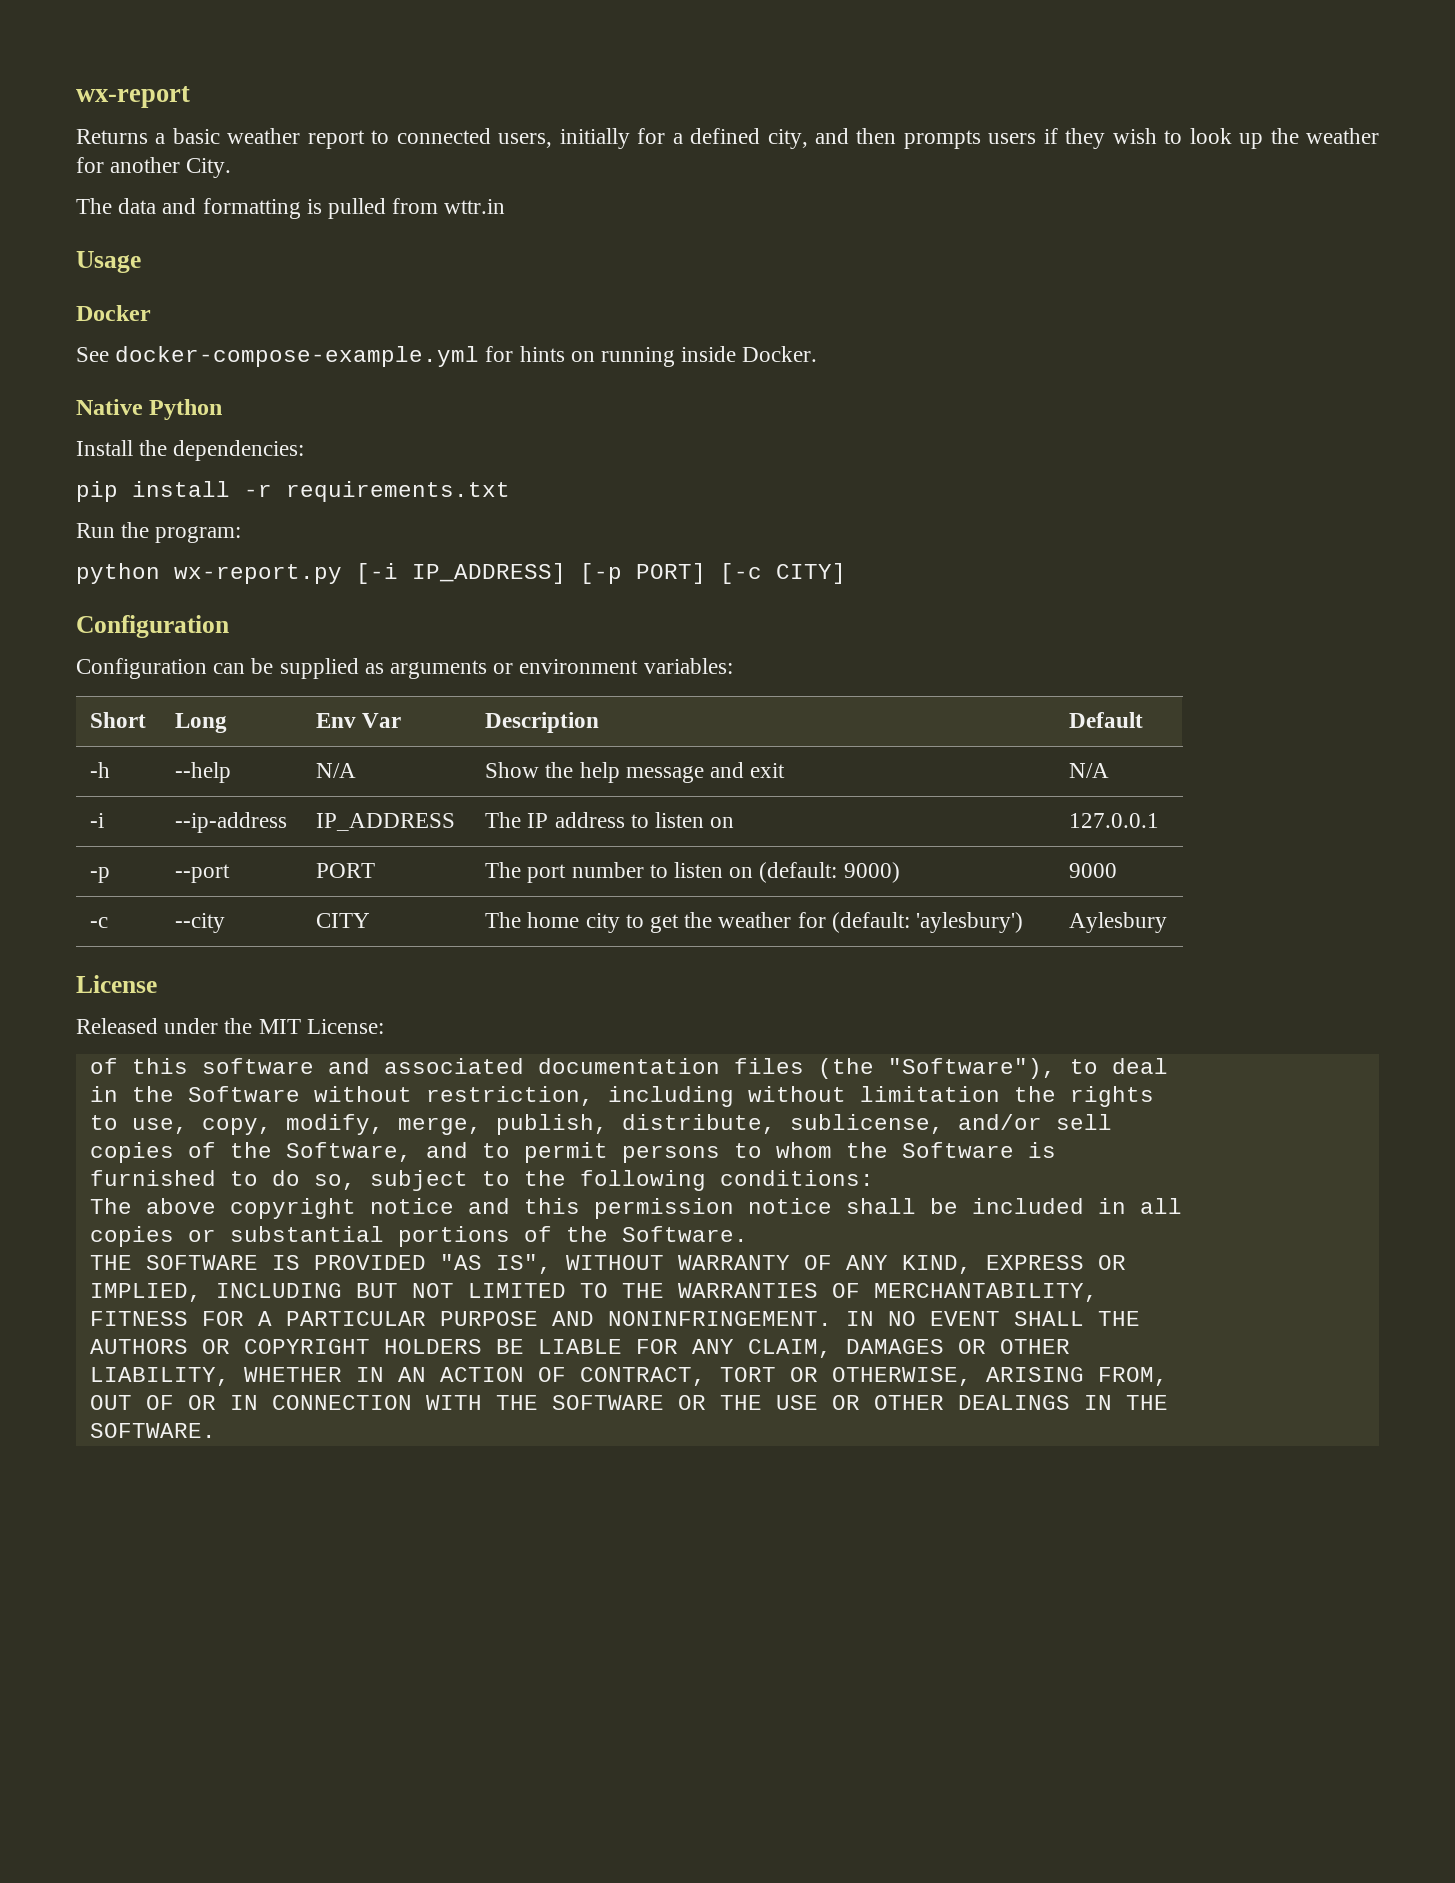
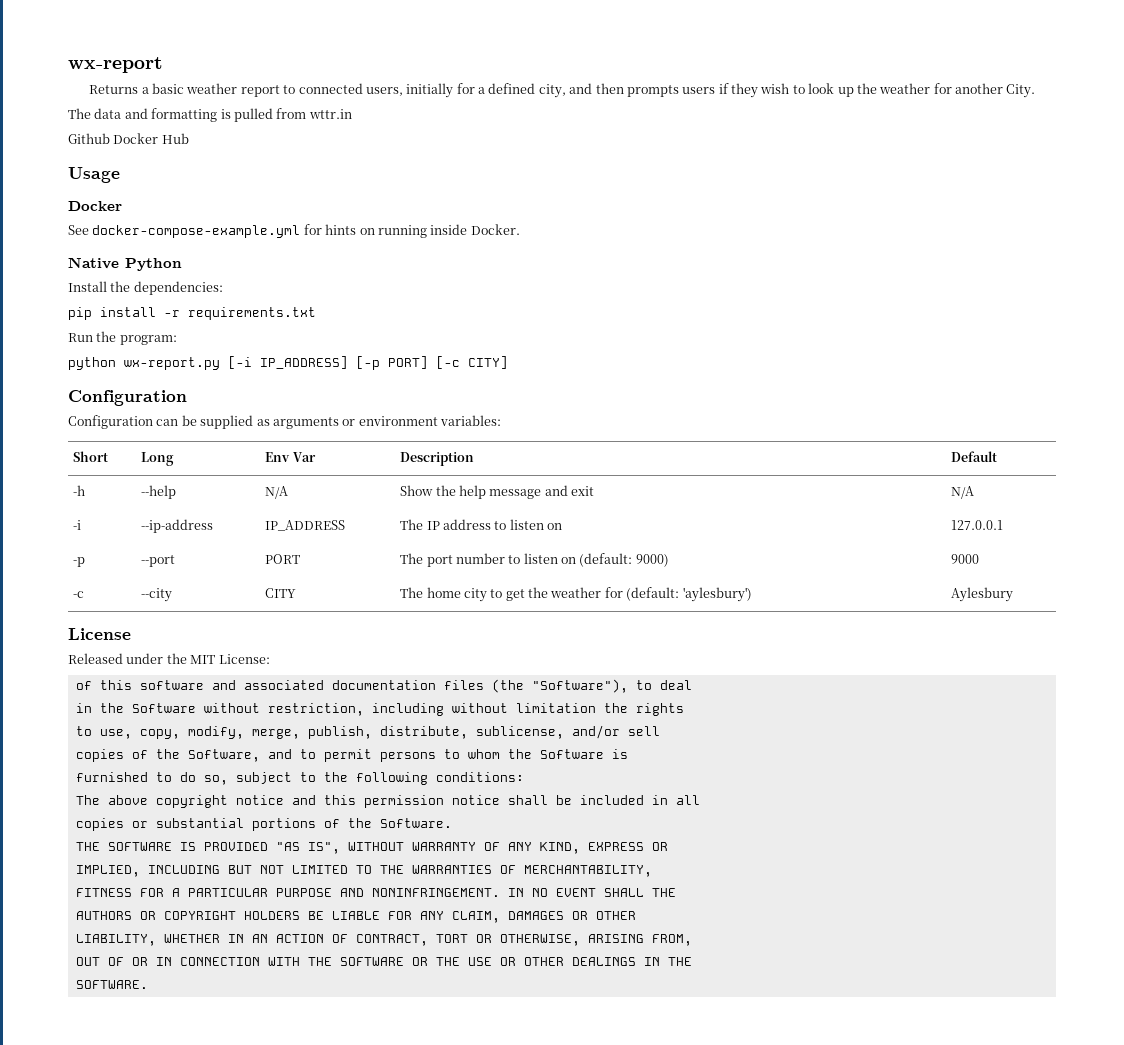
+ Github Docker Hub

